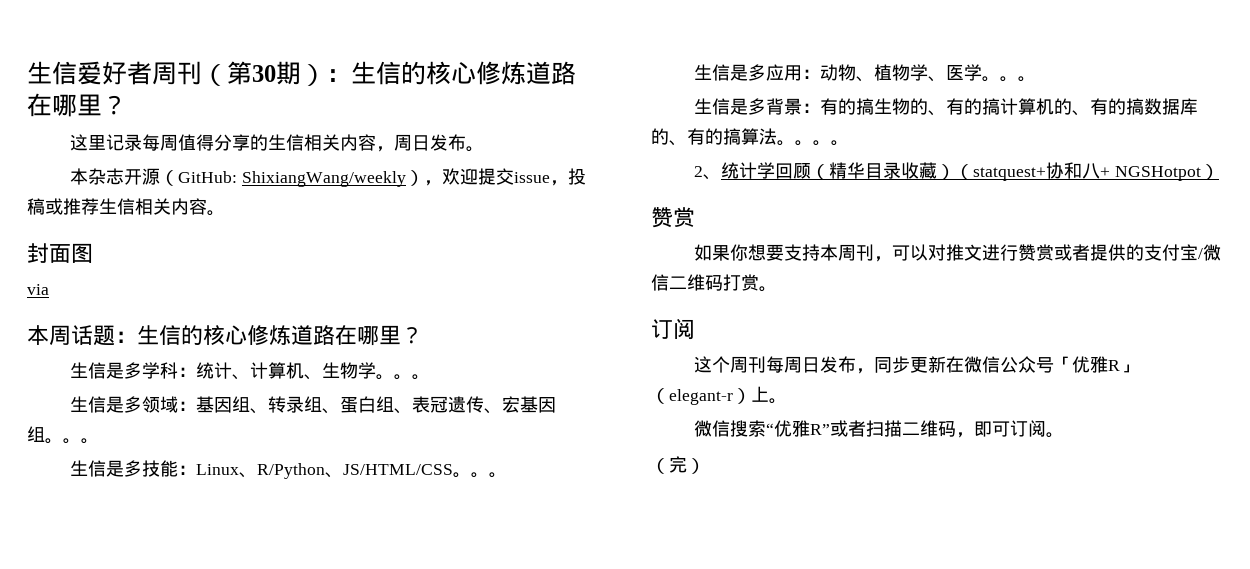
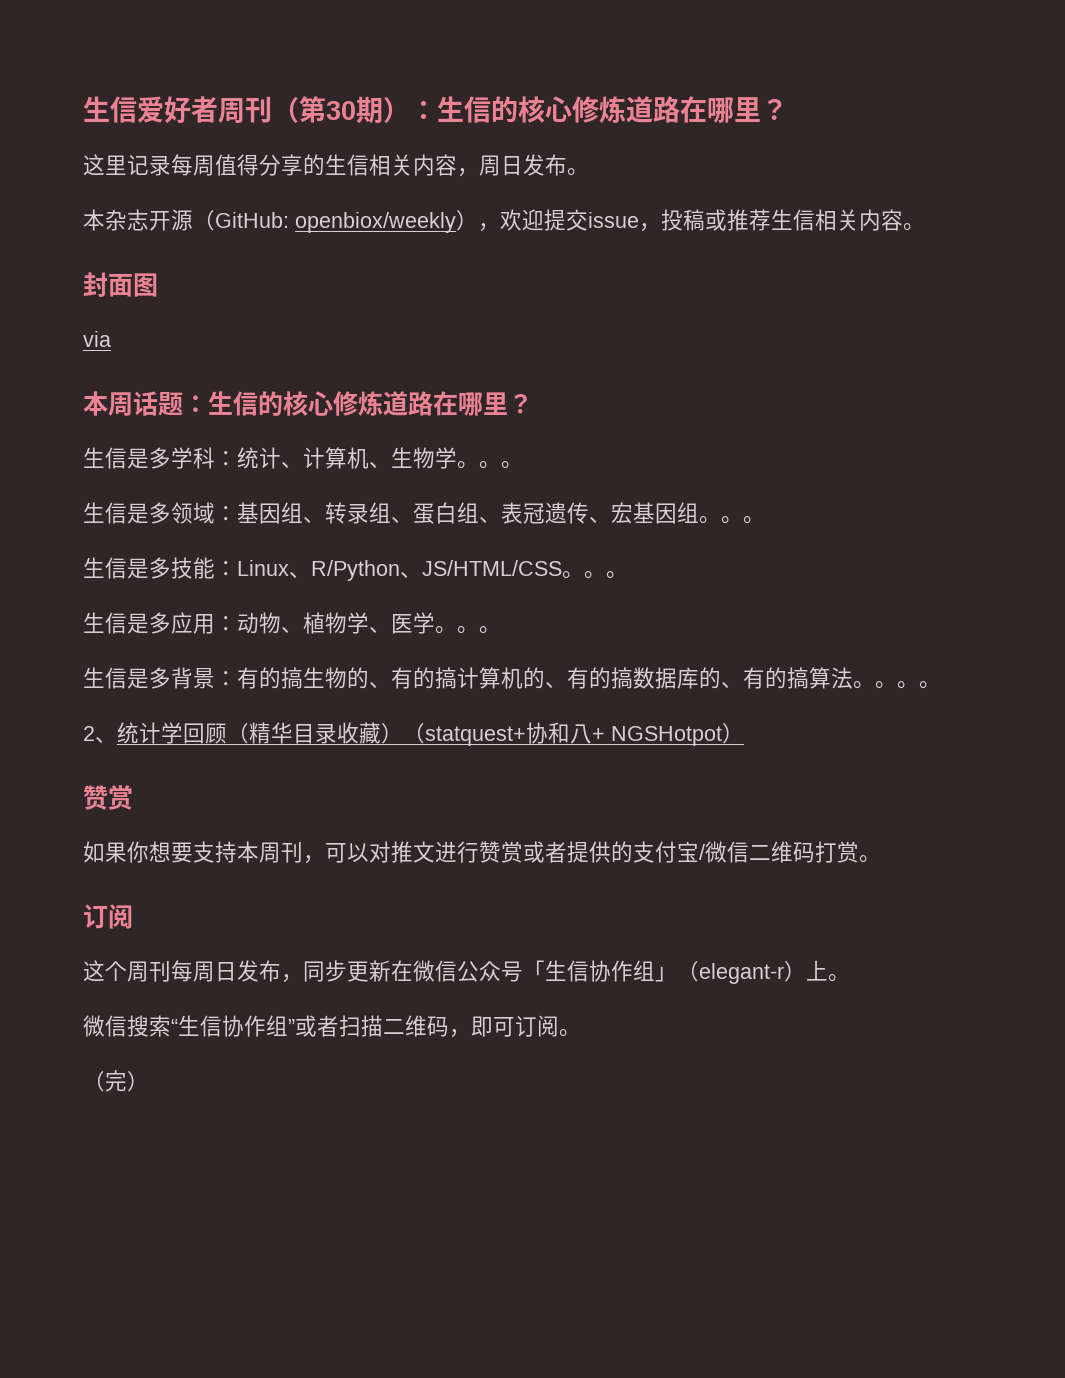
- 本杂志开源（GitHub: ShixiangWang/weekly），欢迎提交issue，投稿或推荐生信相关内容。
+ 本杂志开源（GitHub: openbiox/weekly），欢迎提交issue，投稿或推荐生信相关内容。
- 这个周刊每周日发布，同步更新在微信公众号「优雅R」（elegant-r）上。
+ 这个周刊每周日发布，同步更新在微信公众号「生信协作组」（elegant-r）上。
- 微信搜索“优雅R”或者扫描二维码，即可订阅。
+ 微信搜索“生信协作组”或者扫描二维码，即可订阅。

